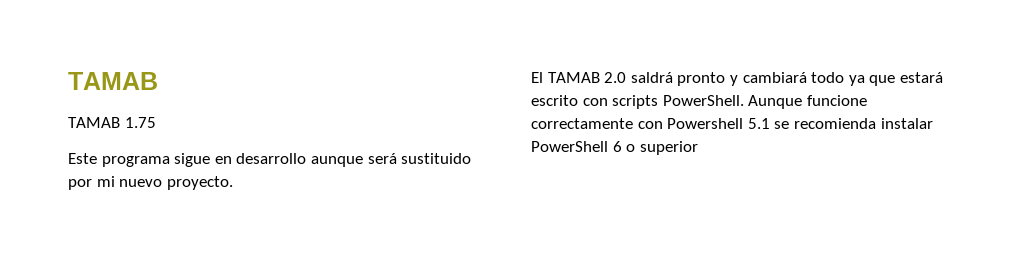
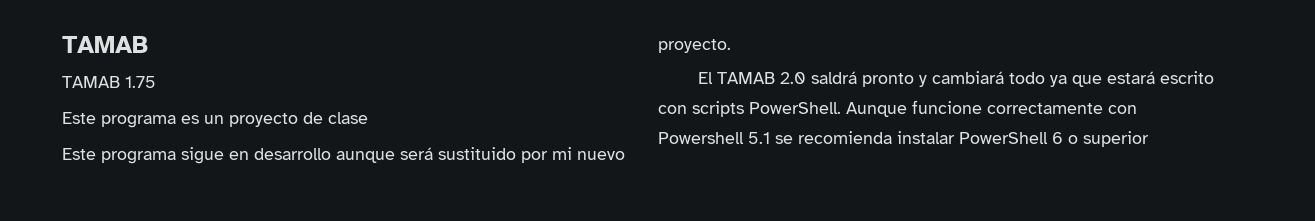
+ Este programa es un proyecto de clase

